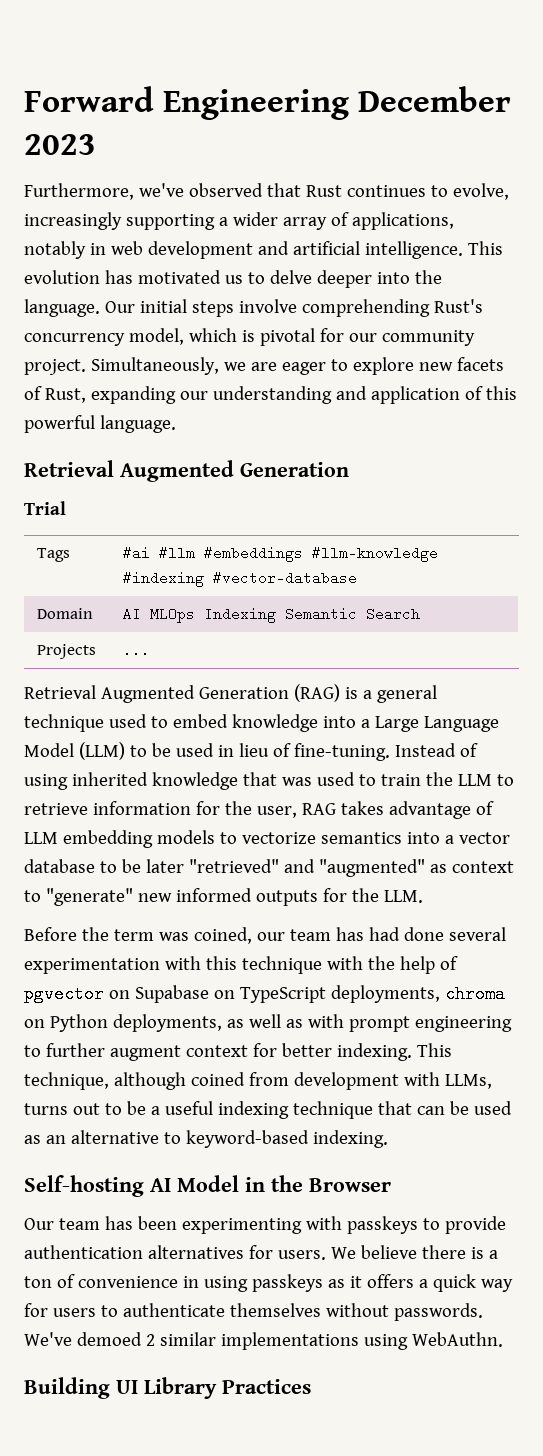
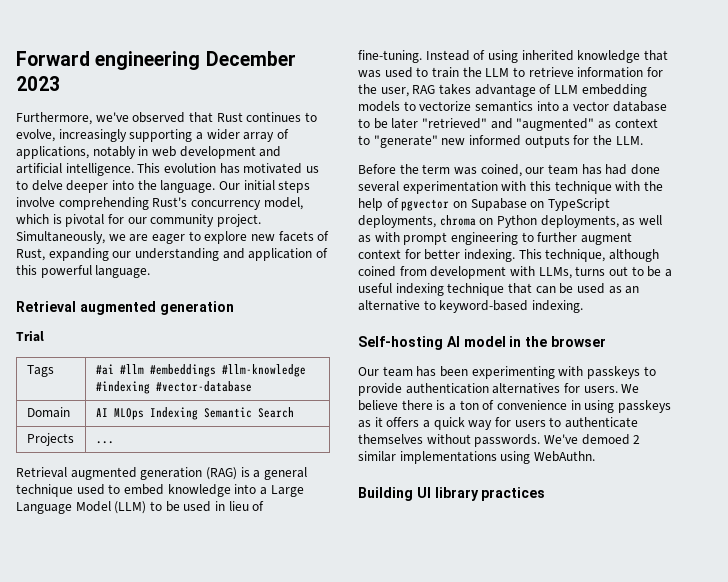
- Forward Engineering December 2023
+ Forward engineering December 2023
  Simultaneously, we are eager to explore new facets of Rust, expanding our understanding and application of this powerful language.
- Retrieval Augmented Generation
+ Retrieval augmented generation
- Retrieval Augmented Generation (RAG) is a general technique used to embed knowledge into a Large Language Model (LLM) to be used in lieu of fine-tuning.
+ Retrieval augmented generation (RAG) is a general technique used to embed knowledge into a Large Language Model (LLM) to be used in lieu of fine-tuning.
- Self-hosting AI Model in the Browser
+ Self-hosting AI model in the browser
- Building UI Library Practices
+ Building UI library practices

